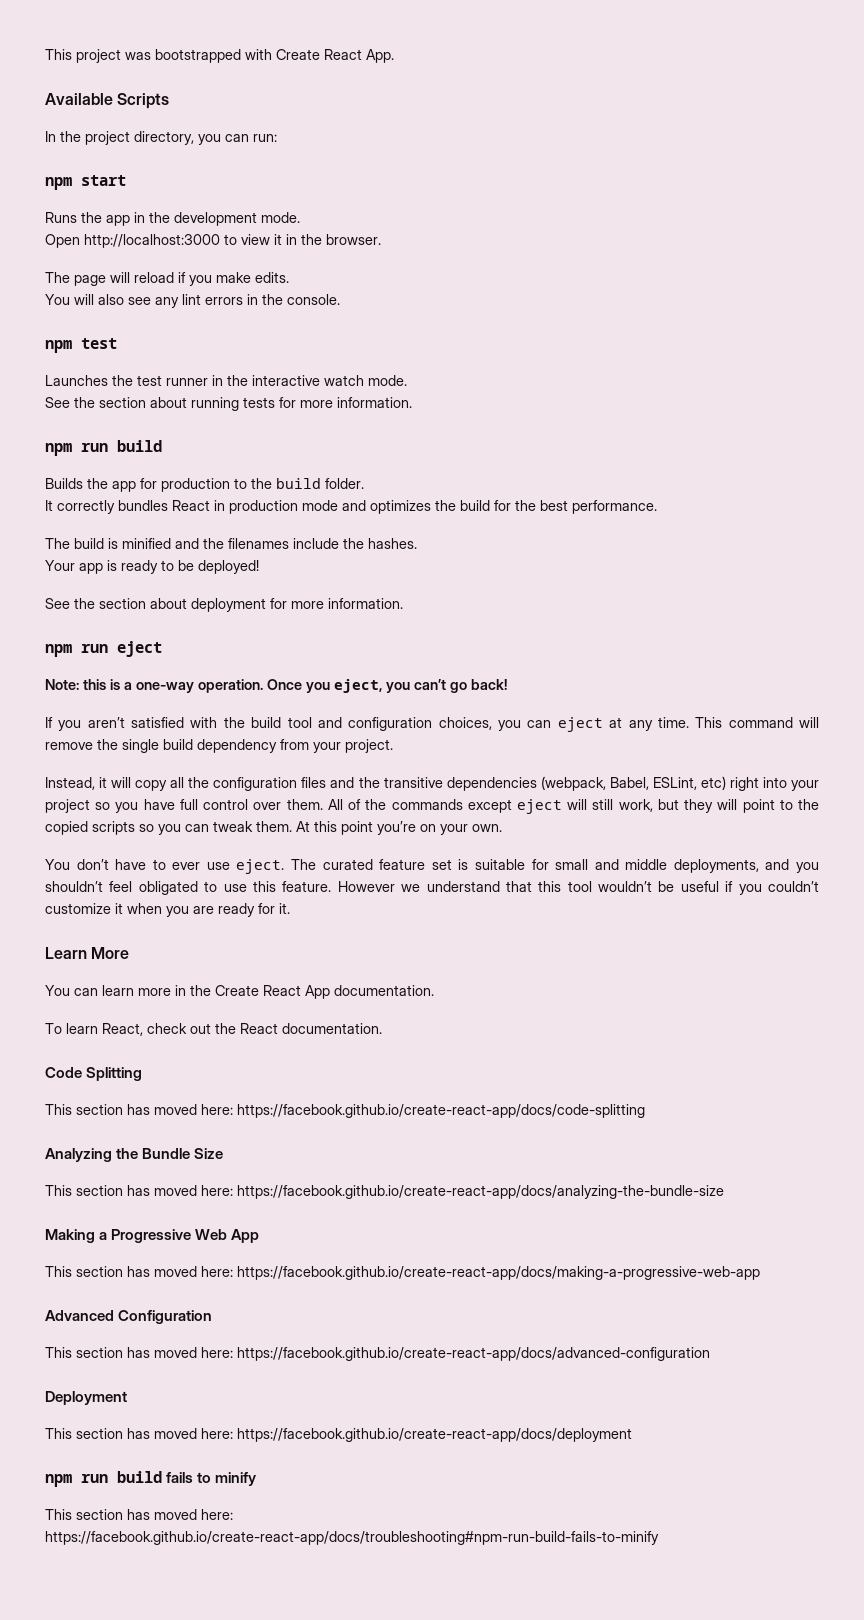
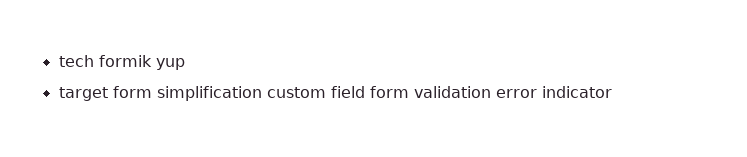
- This project was bootstrapped with Create React App.
- Available Scripts
- In the project directory, you can run:
- npm start
- Runs the app in the development mode.
- Open http://localhost:3000 to view it in the browser.
- The page will reload if you make edits.
- You will also see any lint errors in the console.
- npm test
- Launches the test runner in the interactive watch mode.
- See the section about running tests for more information.
- npm run build
- Builds the app for production to the build folder.
- It correctly bundles React in production mode and optimizes the build for the best performance.
- The build is minified and the filenames include the hashes.
- Your app is ready to be deployed!
- See the section about deployment for more information.
- npm run eject
- Note: this is a one-way operation. Once you eject, you can’t go back!
- If you aren’t satisfied with the build tool and configuration choices, you can eject at any time. This command will remove the single build dependency from your project.
- Instead, it will copy all the configuration files and the transitive dependencies (webpack, Babel, ESLint, etc) right into your project so you have full control over them. All of the commands except eject will still work, but they will point to the copied scripts so you can tweak them. At this point you’re on your own.
- You don’t have to ever use eject. The curated feature set is suitable for small and middle deployments, and you shouldn’t feel obligated to use this feature. However we understand that this tool wouldn’t be useful if you couldn’t customize it when you are ready for it.
- Learn More
- You can learn more in the Create React App documentation.
- To learn React, check out the React documentation.
- Code Splitting
- This section has moved here: https://facebook.github.io/create-react-app/docs/code-splitting
- Analyzing the Bundle Size
- This section has moved here: https://facebook.github.io/create-react-app/docs/analyzing-the-bundle-size
- Making a Progressive Web App
- This section has moved here: https://facebook.github.io/create-react-app/docs/making-a-progressive-web-app
- Advanced Configuration
- This section has moved here: https://facebook.github.io/create-react-app/docs/advanced-configuration
- Deployment
- This section has moved here: https://facebook.github.io/create-react-app/docs/deployment
- npm run build fails to minify
- This section has moved here: https://facebook.github.io/create-react-app/docs/troubleshooting#npm-run-build-fails-to-minify
+ tech formik yup
+ target form simplification custom field form validation error indicator

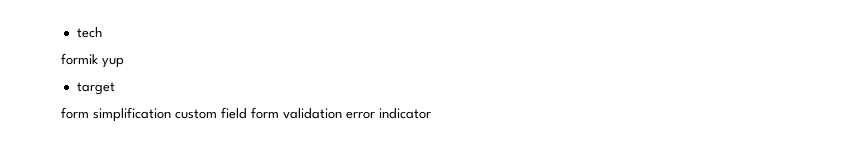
- tech formik yup
+ tech
+ formik yup
- target form simplification custom field form validation error indicator
+ target
+ form simplification custom field form validation error indicator

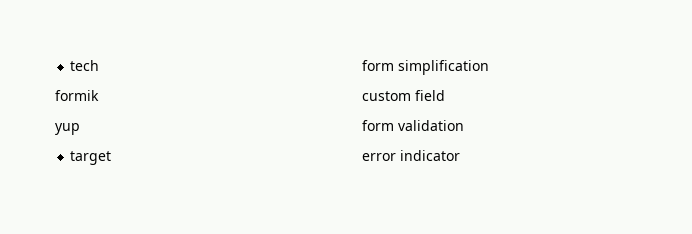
- formik yup
+ formik
+ yup
- form simplification custom field form validation error indicator
+ form simplification
+ custom field
+ form validation
+ error indicator

